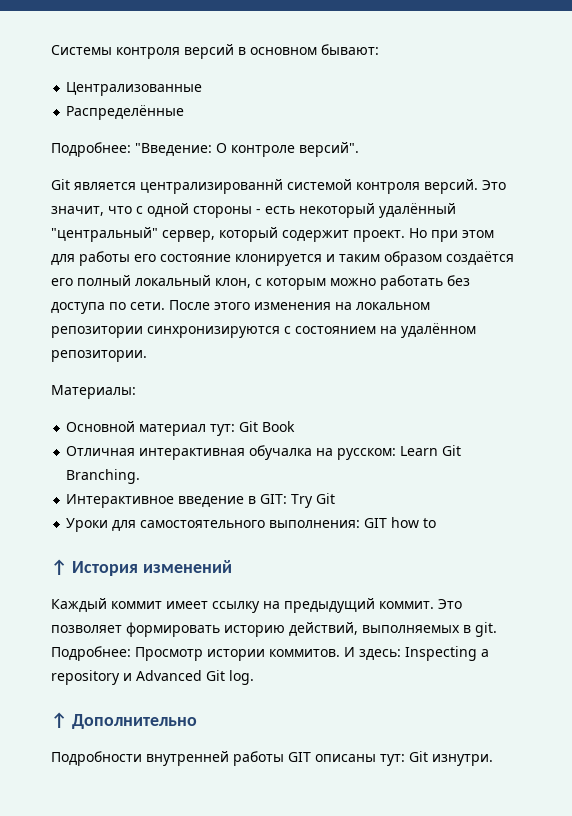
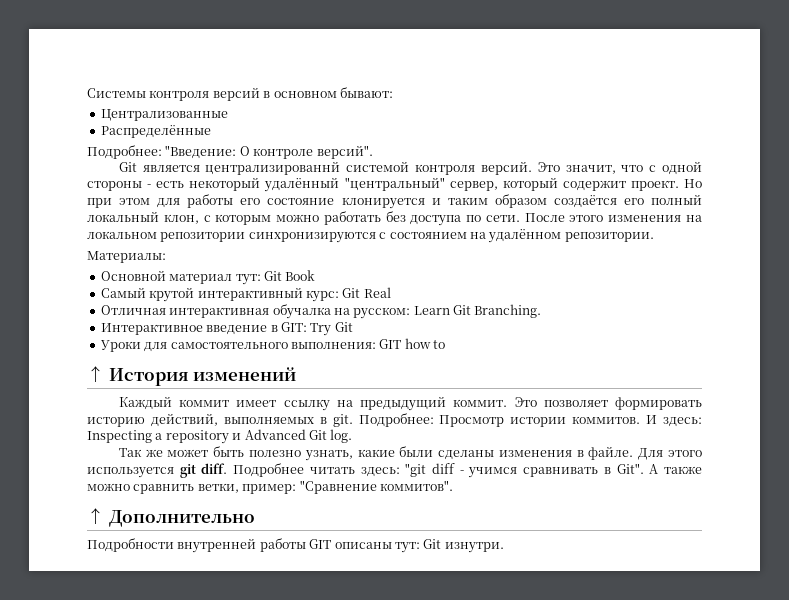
+ Самый крутой интерактивный курс: Git Real
+ Так же может быть полезно узнать, какие были сделаны изменения в файле. Для этого используется git diff. Подробнее читать здесь: "git diff - учимся сравнивать в Git". А также можно сравнить ветки, пример: "Сравнение коммитов".

